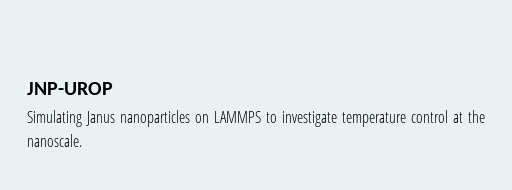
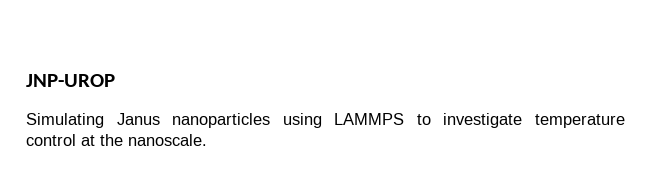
- Simulating Janus nanoparticles on LAMMPS to investigate temperature control at the nanoscale.
+ Simulating Janus nanoparticles using LAMMPS to investigate temperature control at the nanoscale.

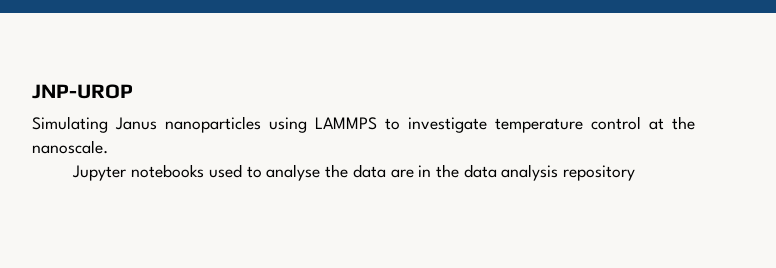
+ Jupyter notebooks used to analyse the data are in the data analysis repository

